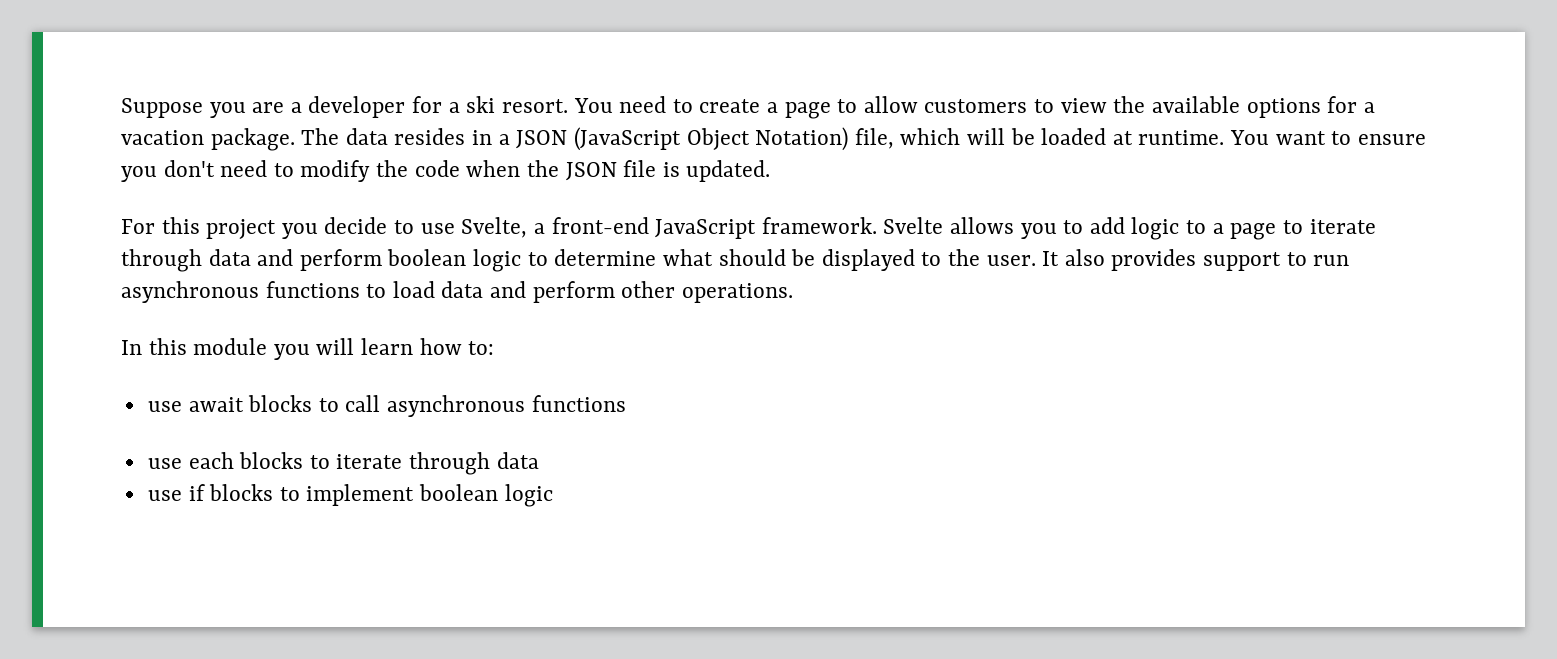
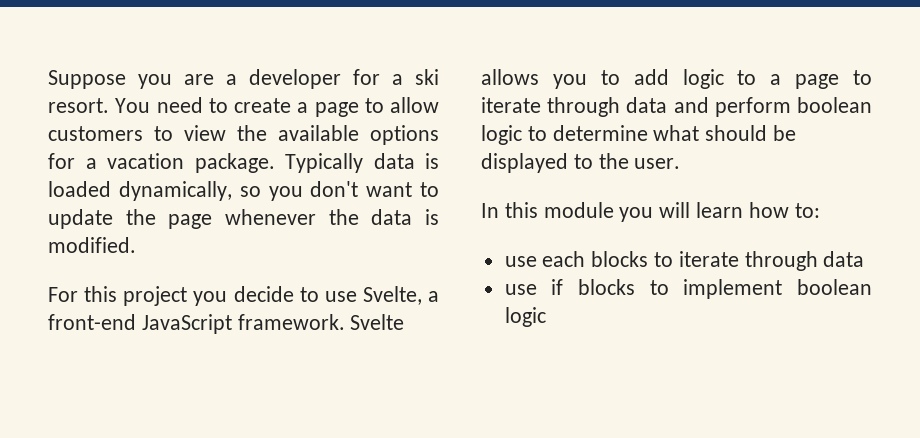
- The data resides in a JSON (JavaScript Object Notation) file, which will be loaded at runtime. You want to ensure you don't need to modify the code when the JSON file is updated.
+ Typically data is loaded dynamically, so you don't want to update the page whenever the data is modified.
- It also provides support to run asynchronous functions to load data and perform other operations.
- use await blocks to call asynchronous functions

